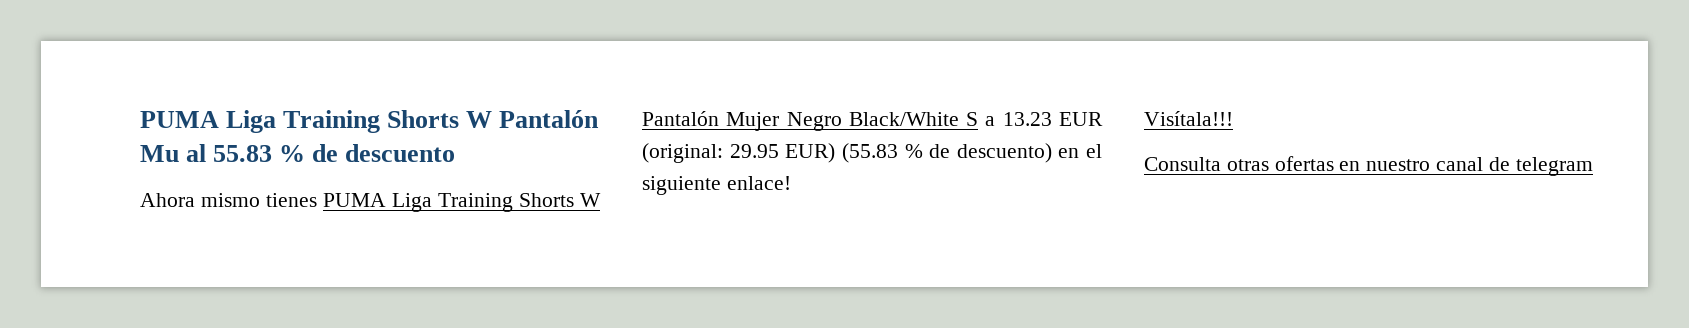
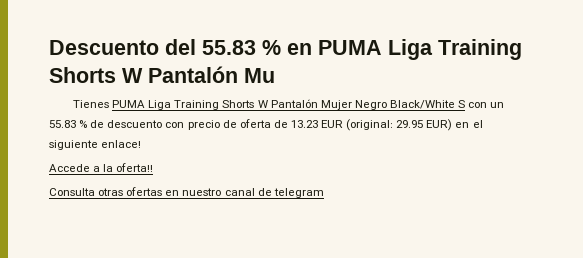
- PUMA Liga Training Shorts W Pantalón Mu al 55.83 % de descuento
- Ahora mismo tienes PUMA Liga Training Shorts W Pantalón Mujer Negro Black/White S a 13.23 EUR (original: 29.95 EUR) (55.83 % de descuento) en el siguiente enlace!
+ Descuento del 55.83 % en PUMA Liga Training Shorts W Pantalón Mu
+ Tienes PUMA Liga Training Shorts W Pantalón Mujer Negro Black/White S con un 55.83 % de descuento con precio de oferta de 13.23 EUR (original: 29.95 EUR) en el siguiente enlace!
- Visítala!!!
+ Accede a la oferta!!

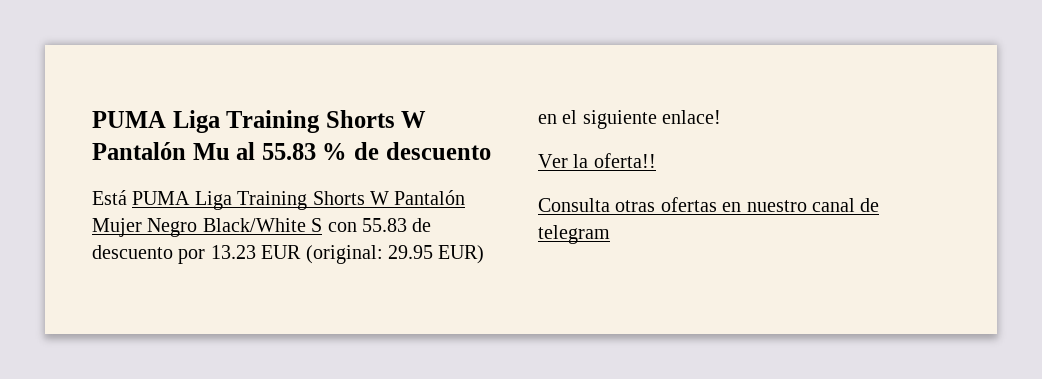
- Descuento del 55.83 % en PUMA Liga Training Shorts W Pantalón Mu
- Tienes PUMA Liga Training Shorts W Pantalón Mujer Negro Black/White S con un 55.83 % de descuento con precio de oferta de 13.23 EUR (original: 29.95 EUR) en el siguiente enlace!
+ PUMA Liga Training Shorts W Pantalón Mu al 55.83 % de descuento
+ Está PUMA Liga Training Shorts W Pantalón Mujer Negro Black/White S con 55.83 de descuento por 13.23 EUR (original: 29.95 EUR) en el siguiente enlace!
- Accede a la oferta!!
+ Ver la oferta!!

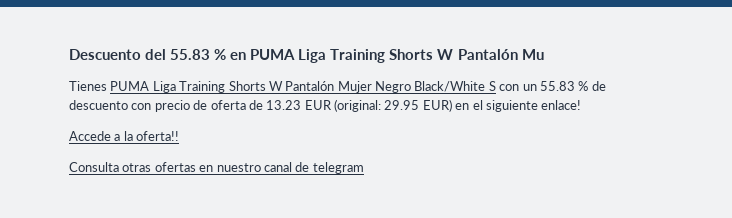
- PUMA Liga Training Shorts W Pantalón Mu al 55.83 % de descuento
- Está PUMA Liga Training Shorts W Pantalón Mujer Negro Black/White S con 55.83 de descuento por 13.23 EUR (original: 29.95 EUR) en el siguiente enlace!
+ Descuento del 55.83 % en PUMA Liga Training Shorts W Pantalón Mu
+ Tienes PUMA Liga Training Shorts W Pantalón Mujer Negro Black/White S con un 55.83 % de descuento con precio de oferta de 13.23 EUR (original: 29.95 EUR) en el siguiente enlace!
- Ver la oferta!!
+ Accede a la oferta!!

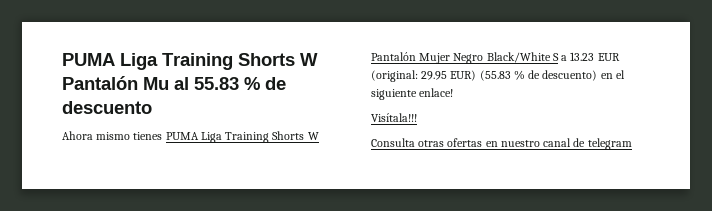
- Descuento del 55.83 % en PUMA Liga Training Shorts W Pantalón Mu
- Tienes PUMA Liga Training Shorts W Pantalón Mujer Negro Black/White S con un 55.83 % de descuento con precio de oferta de 13.23 EUR (original: 29.95 EUR) en el siguiente enlace!
+ PUMA Liga Training Shorts W Pantalón Mu al 55.83 % de descuento
+ Ahora mismo tienes PUMA Liga Training Shorts W Pantalón Mujer Negro Black/White S a 13.23 EUR (original: 29.95 EUR) (55.83 % de descuento) en el siguiente enlace!
- Accede a la oferta!!
+ Visítala!!!

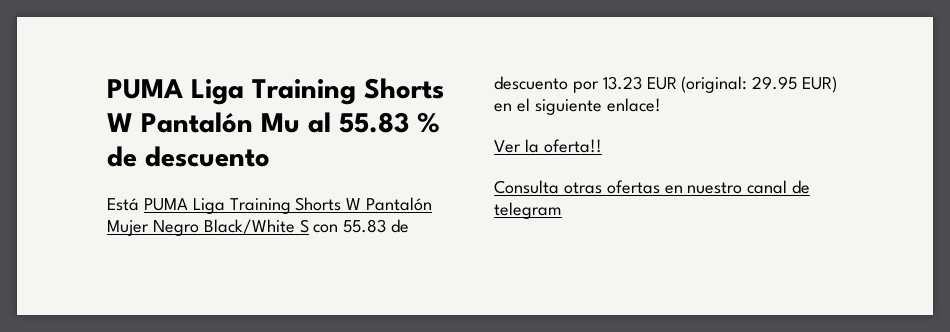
- Ahora mismo tienes PUMA Liga Training Shorts W Pantalón Mujer Negro Black/White S a 13.23 EUR (original: 29.95 EUR) (55.83 % de descuento) en el siguiente enlace!
+ Está PUMA Liga Training Shorts W Pantalón Mujer Negro Black/White S con 55.83 de descuento por 13.23 EUR (original: 29.95 EUR) en el siguiente enlace!
- Visítala!!!
+ Ver la oferta!!

